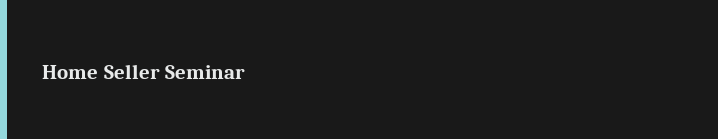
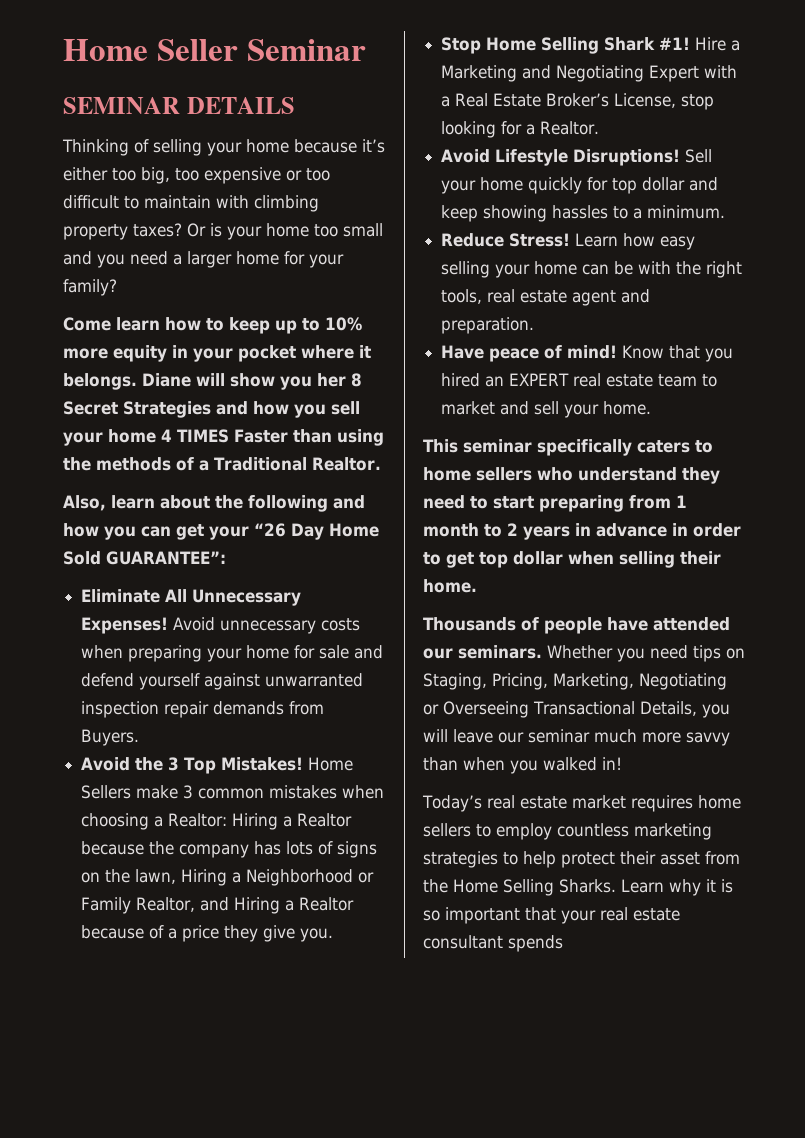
+ SEMINAR DETAILS
+ Thinking of selling your home because it’s either too big, too expensive or too difficult to maintain with climbing property taxes? Or is your home too small and you need a larger home for your family?
+ Come learn how to keep up to 10% more equity in your pocket where it belongs. Diane will show you her 8 Secret Strategies and how you sell your home 4 TIMES Faster than using the methods of a Traditional Realtor.
+ Also, learn about the following and how you can get your “26 Day Home Sold GUARANTEE”:
+ Eliminate All Unnecessary Expenses! Avoid unnecessary costs when preparing your home for sale and defend yourself against unwarranted inspection repair demands from Buyers.
+ Avoid the 3 Top Mistakes! Home Sellers make 3 common mistakes when choosing a Realtor: Hiring a Realtor because the company has lots of signs on the lawn, Hiring a Neighborhood or Family Realtor, and Hiring a Realtor because of a price they give you.
+ Stop Home Selling Shark #1! Hire a Marketing and Negotiating Expert with a Real Estate Broker’s License, stop looking for a Realtor.
+ Avoid Lifestyle Disruptions! Sell your home quickly for top dollar and keep showing hassles to a minimum.
+ Reduce Stress! Learn how easy selling your home can be with the right tools, real estate agent and preparation.
+ Have peace of mind! Know that you hired an EXPERT real estate team to market and sell your home.
+ This seminar specifically caters to home sellers who understand they need to start preparing from 1 month to 2 years in advance in order to get top dollar when selling their home.
+ Thousands of people have attended our seminars. Whether you need tips on Staging, Pricing, Marketing, Negotiating or Overseeing Transactional Details, you will leave our seminar much more savvy than when you walked in!
+ Today’s real estate market requires home sellers to employ countless marketing strategies to help protect their asset from the Home Selling Sharks. Learn why it is so important that your real estate consultant spends

